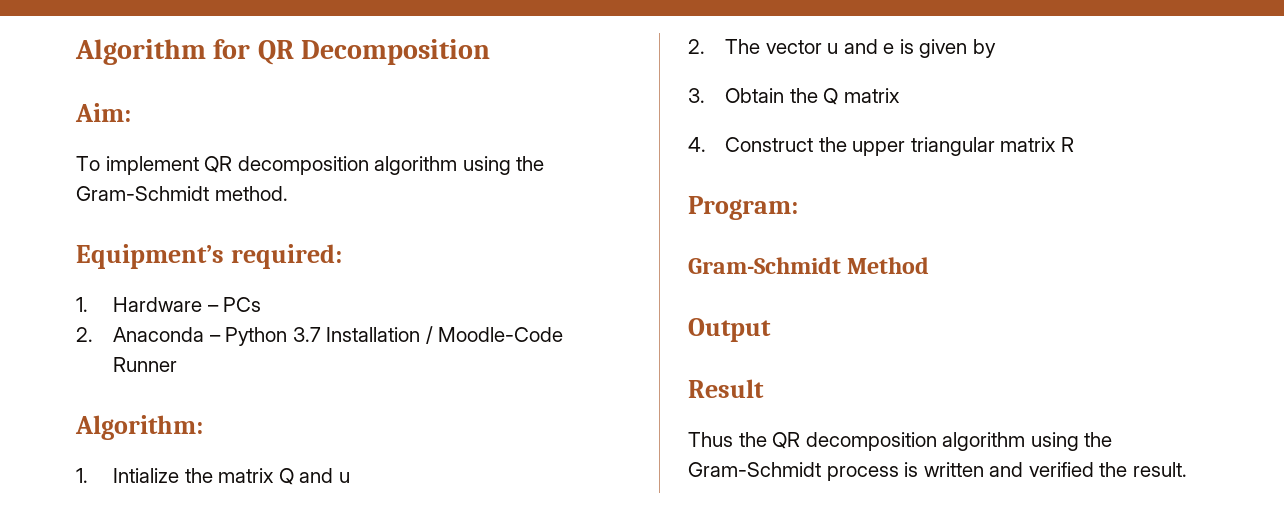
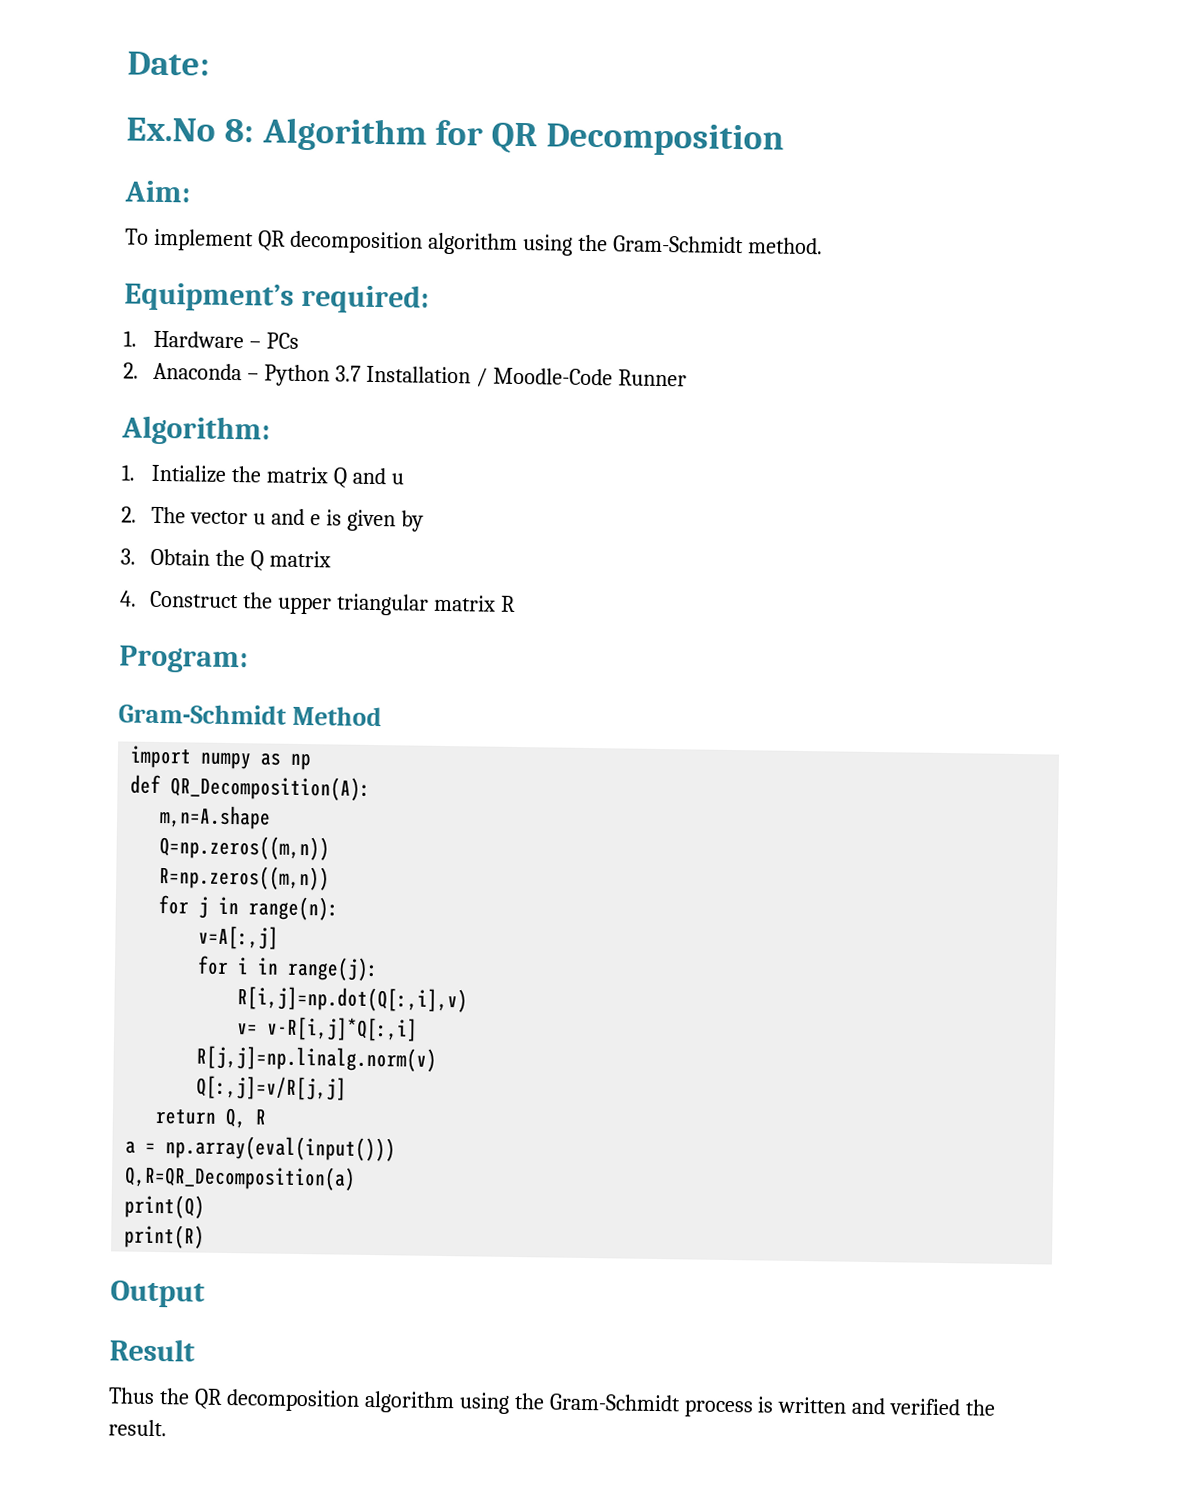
- Algorithm for QR Decomposition
+ Date:
+ Ex.No 8: Algorithm for QR Decomposition
+ import numpy as np
+ def QR_Decomposition(A):
+ m,n=A.shape
+ Q=np.zeros((m,n))
+ R=np.zeros((m,n))
+ for j in range(n):
+ v=A[:,j]
+ for i in range(j):
+ R[i,j]=np.dot(Q[:,i],v)
+ v= v-R[i,j]*Q[:,i]
+ R[j,j]=np.linalg.norm(v)
+ Q[:,j]=v/R[j,j]
+ return Q, R
+ a = np.array(eval(input()))
+ Q,R=QR_Decomposition(a)
+ print(Q)
+ print(R)

